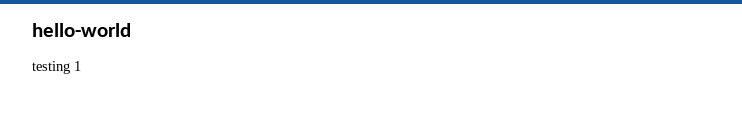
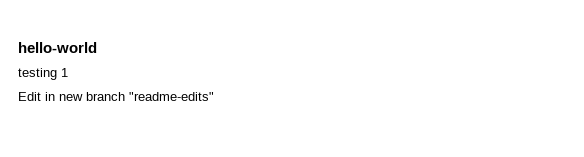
+ Edit in new branch "readme-edits"

